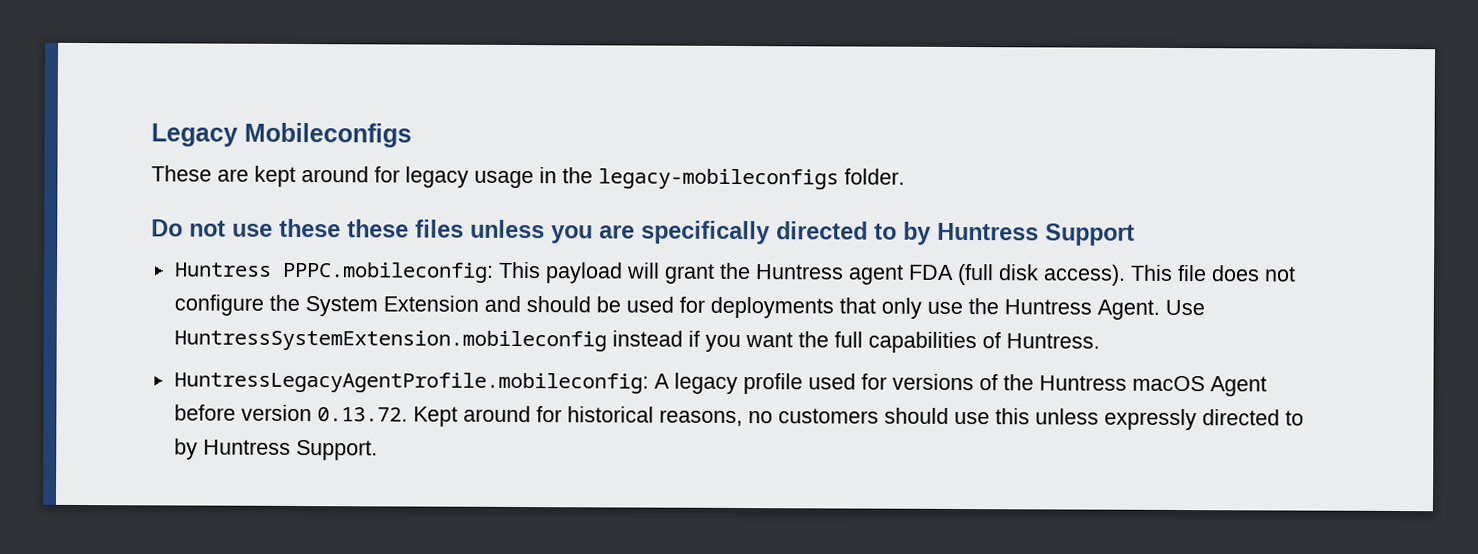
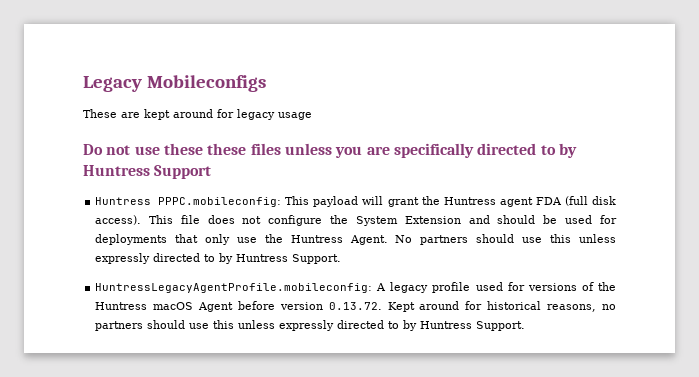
- These are kept around for legacy usage in the legacy-mobileconfigs folder.
+ These are kept around for legacy usage
- Use HuntressSystemExtension.mobileconfig instead if you want the full capabilities of Huntress.
+ No partners should use this unless expressly directed to by Huntress Support.
- HuntressLegacyAgentProfile.mobileconfig: A legacy profile used for versions of the Huntress macOS Agent before version 0.13.72. Kept around for historical reasons, no customers should use this unless expressly directed to by Huntress Support.
+ HuntressLegacyAgentProfile.mobileconfig: A legacy profile used for versions of the Huntress macOS Agent before version 0.13.72. Kept around for historical reasons, no partners should use this unless expressly directed to by Huntress Support.

